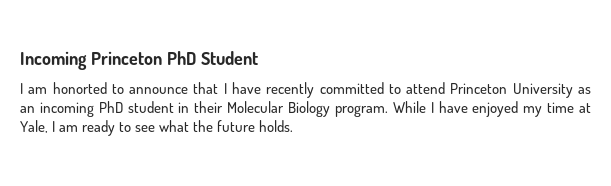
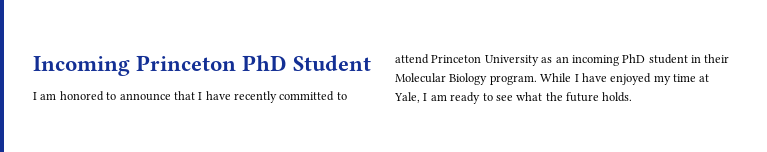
- I am honorted to announce that I have recently committed to attend Princeton University as an incoming PhD student in their Molecular Biology program.
+ I am honored to announce that I have recently committed to attend Princeton University as an incoming PhD student in their Molecular Biology program.

